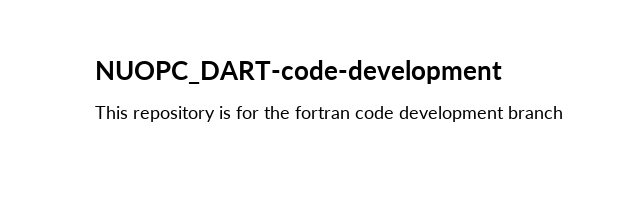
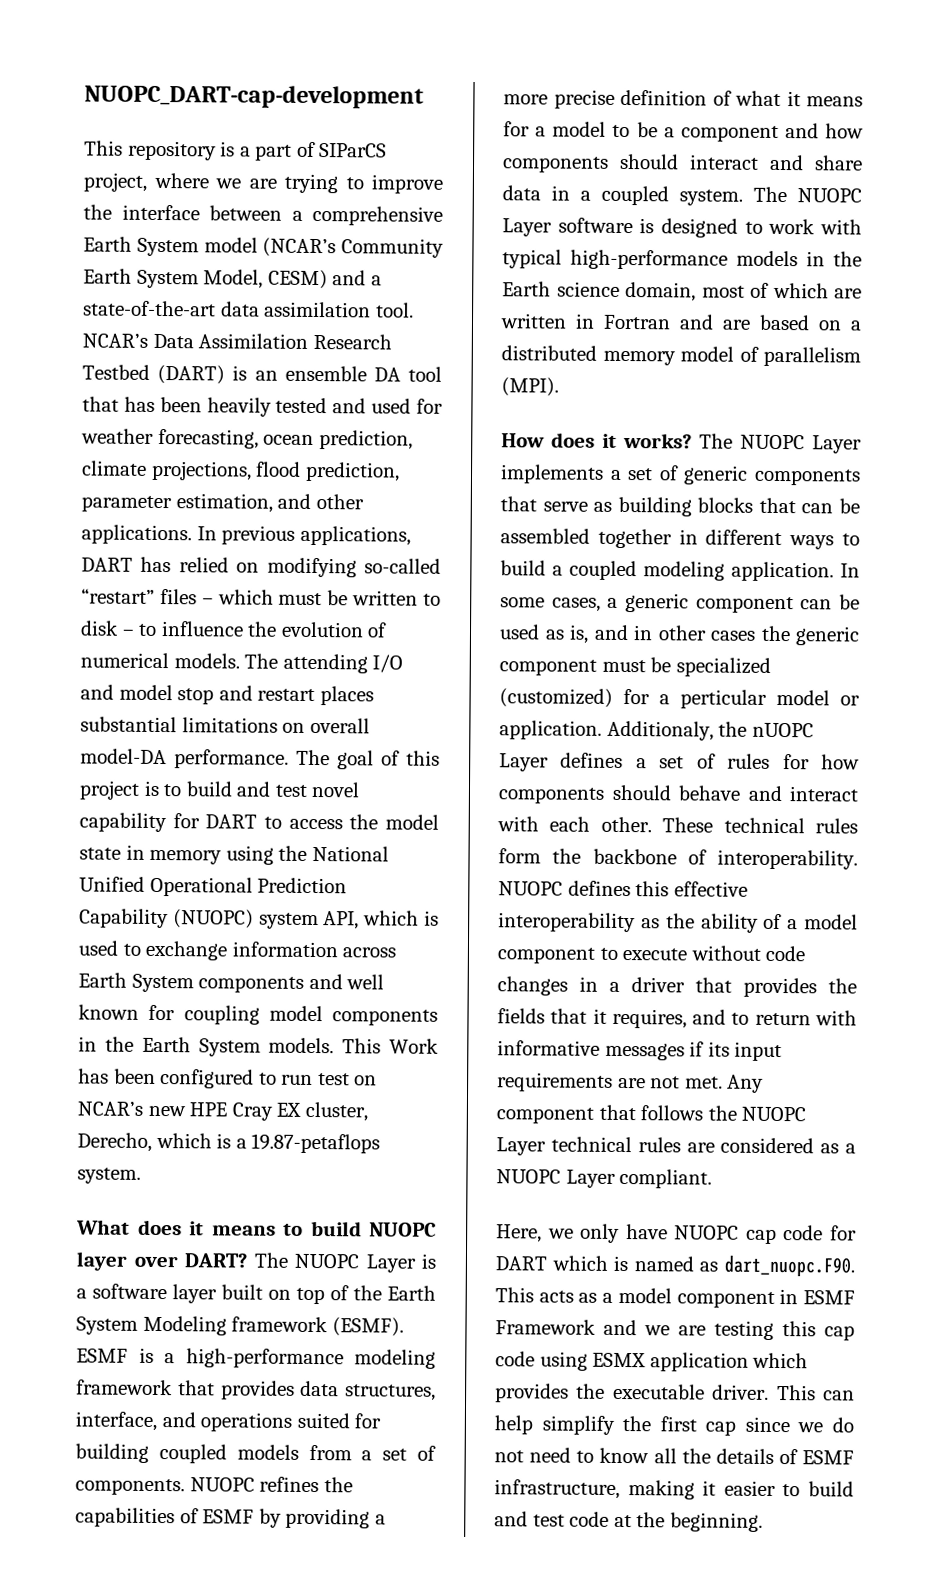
- NUOPC_DART-code-development
+ NUOPC_DART-cap-development
- This repository is for the fortran code development branch
+ This repository is a part of SIParCS project, where we are trying to improve the interface between a comprehensive Earth System model (NCAR’s Community Earth System Model, CESM) and a state-of-the-art data assimilation tool. NCAR’s Data Assimilation Research Testbed (DART) is an ensemble DA tool that has been heavily tested and used for weather forecasting, ocean prediction, climate projections, flood prediction, parameter estimation, and other applications. In previous applications, DART has relied on modifying so-called “restart” files – which must be written to disk – to influence the evolution of numerical models. The attending I/O and model stop and restart places substantial limitations on overall model-DA performance. The goal of this project is to build and test novel capability for DART to access the model state in memory using the National Unified Operational Prediction Capability (NUOPC) system API, which is used to exchange information across Earth System components and well known for coupling model components in the Earth System models. This Work has been configured to run test on NCAR’s new HPE Cray EX cluster, Derecho, which is a 19.87-petaflops system.
+ What does it means to build NUOPC layer over DART? The NUOPC Layer is a software layer built on top of the Earth System Modeling framework (ESMF). ESMF is a high-performance modeling framework that provides data structures, interface, and operations suited for building coupled models from a set of components. NUOPC refines the capabilities of ESMF by providing a more precise definition of what it means for a model to be a component and how components should interact and share data in a coupled system. The NUOPC Layer software is designed to work with typical high-performance models in the Earth science domain, most of which are written in Fortran and are based on a distributed memory model of parallelism (MPI).
+ How does it works? The NUOPC Layer implements a set of generic components that serve as building blocks that can be assembled together in different ways to build a coupled modeling application. In some cases, a generic component can be used as is, and in other cases the generic component must be specialized (customized) for a perticular model or application. Additionaly, the nUOPC Layer defines a set of rules for how components should behave and interact with each other. These technical rules form the backbone of interoperability. NUOPC defines this effective interoperability as the ability of a model component to execute without code changes in a driver that provides the fields that it requires, and to return with informative messages if its input requirements are not met. Any component that follows the NUOPC Layer technical rules are considered as a NUOPC Layer compliant.
+ Here, we only have NUOPC cap code for DART which is named as dart_nuopc.F90. This acts as a model component in ESMF Framework and we are testing this cap code using ESMX application which provides the executable driver. This can help simplify the first cap since we do not need to know all the details of ESMF infrastructure, making it easier to build and test code at the beginning.

